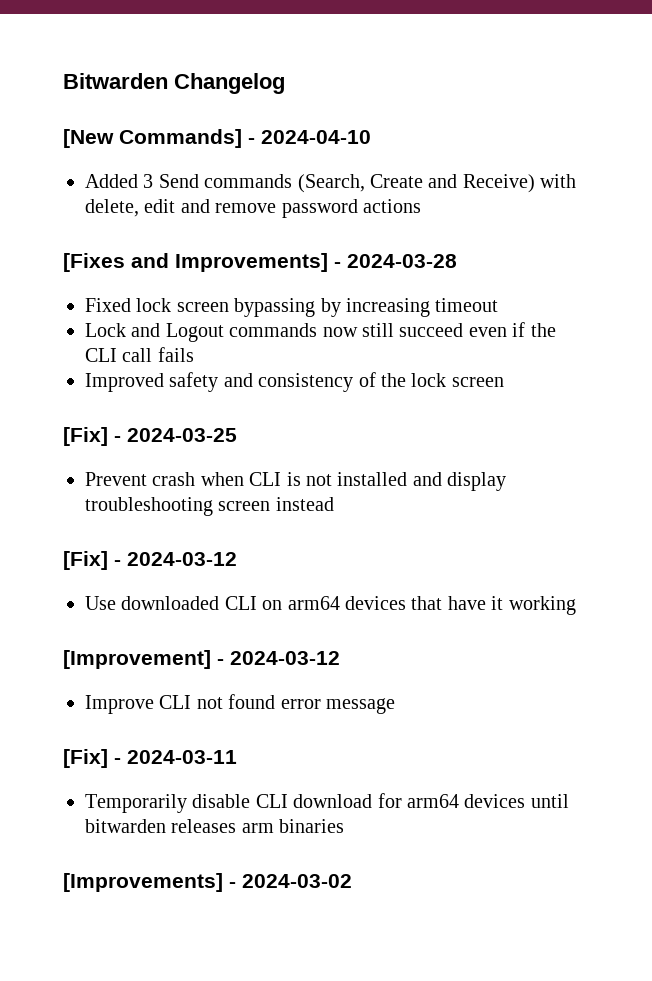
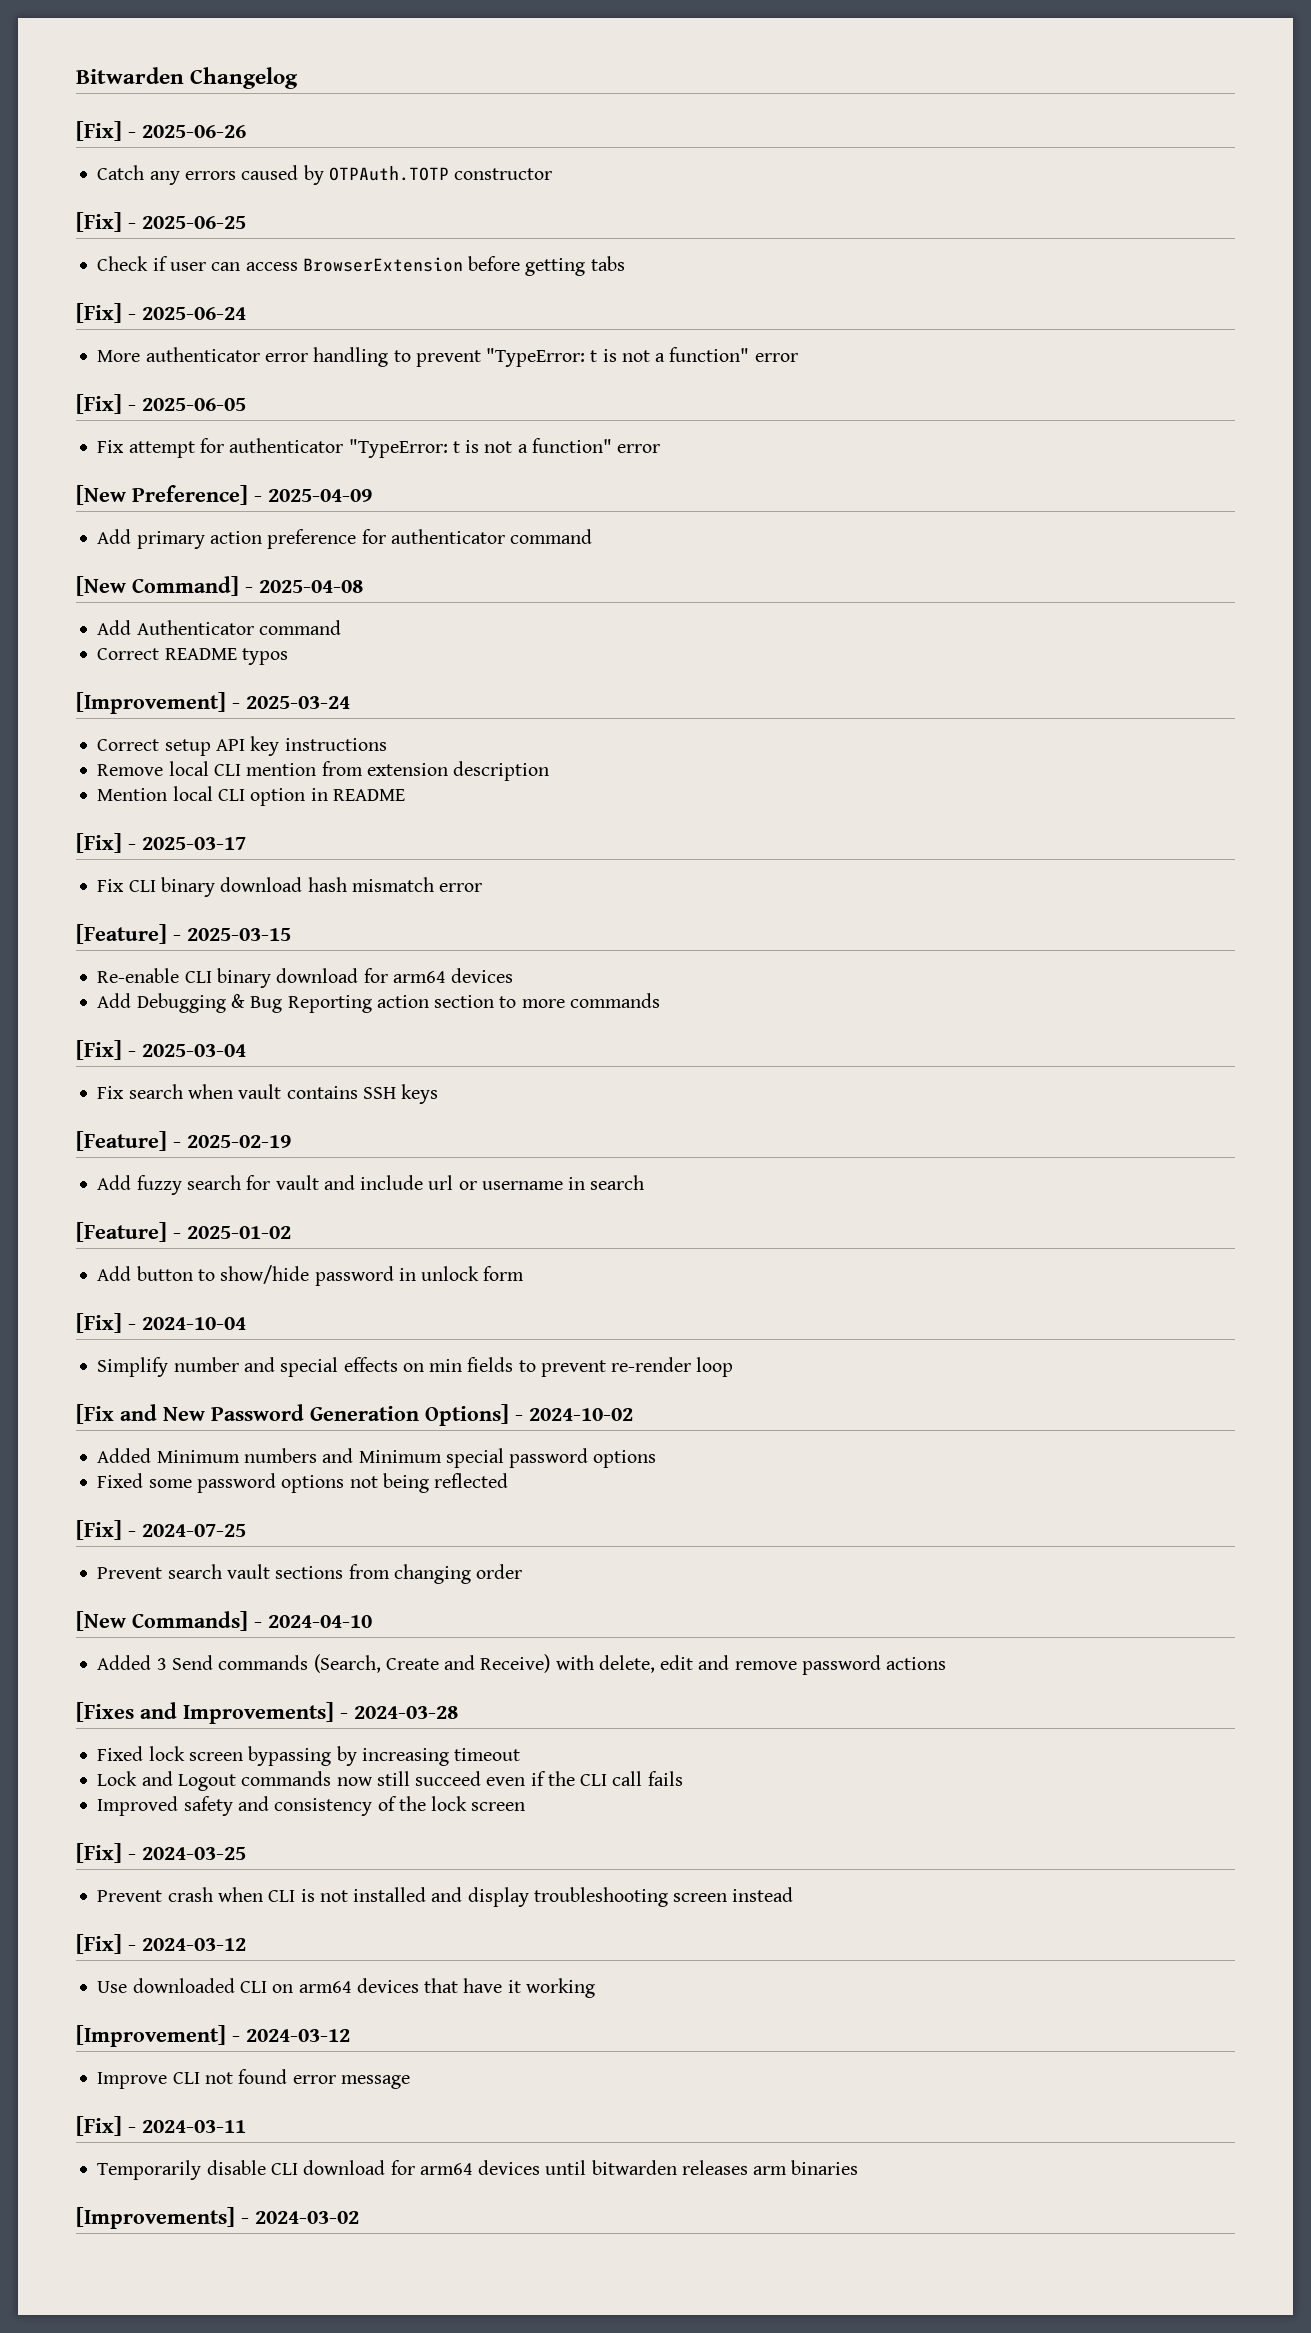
+ [Fix] - 2025-06-26
+ Catch any errors caused by OTPAuth.TOTP constructor
+ [Fix] - 2025-06-25
+ Check if user can access BrowserExtension before getting tabs
+ [Fix] - 2025-06-24
+ More authenticator error handling to prevent "TypeError: t is not a function" error
+ [Fix] - 2025-06-05
+ Fix attempt for authenticator "TypeError: t is not a function" error
+ [New Preference] - 2025-04-09
+ Add primary action preference for authenticator command
+ [New Command] - 2025-04-08
+ Add Authenticator command
+ Correct README typos
+ [Improvement] - 2025-03-24
+ Correct setup API key instructions
+ Remove local CLI mention from extension description
+ Mention local CLI option in README
+ [Fix] - 2025-03-17
+ Fix CLI binary download hash mismatch error
+ [Feature] - 2025-03-15
+ Re-enable CLI binary download for arm64 devices
+ Add Debugging & Bug Reporting action section to more commands
+ [Fix] - 2025-03-04
+ Fix search when vault contains SSH keys
+ [Feature] - 2025-02-19
+ Add fuzzy search for vault and include url or username in search
+ [Feature] - 2025-01-02
+ Add button to show/hide password in unlock form
+ [Fix] - 2024-10-04
+ Simplify number and special effects on min fields to prevent re-render loop
+ [Fix and New Password Generation Options] - 2024-10-02
+ Added Minimum numbers and Minimum special password options
+ Fixed some password options not being reflected
+ [Fix] - 2024-07-25
+ Prevent search vault sections from changing order

